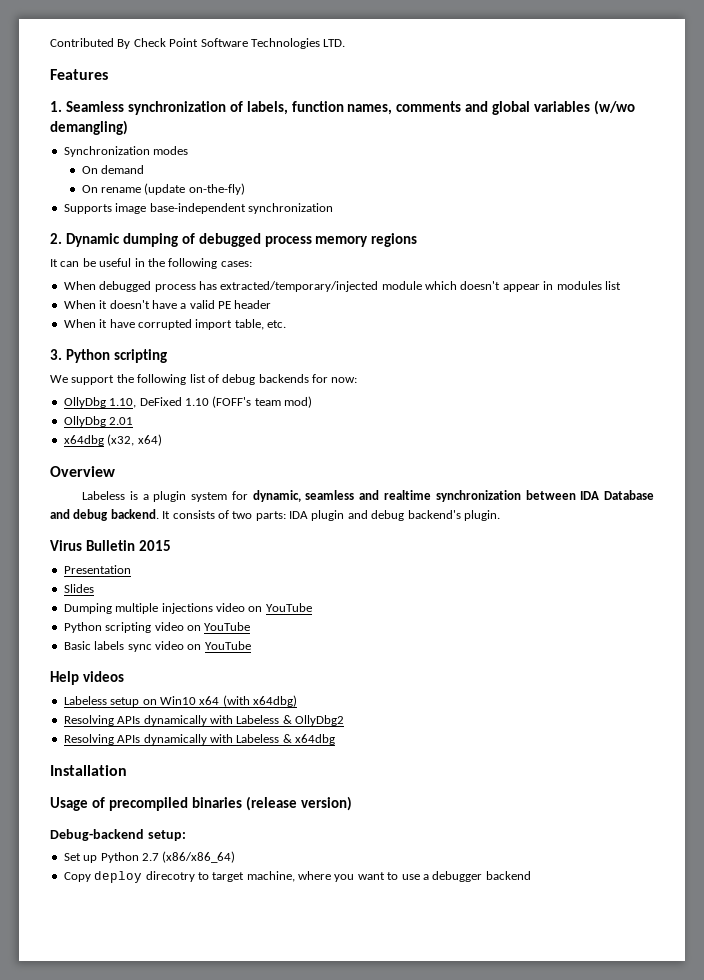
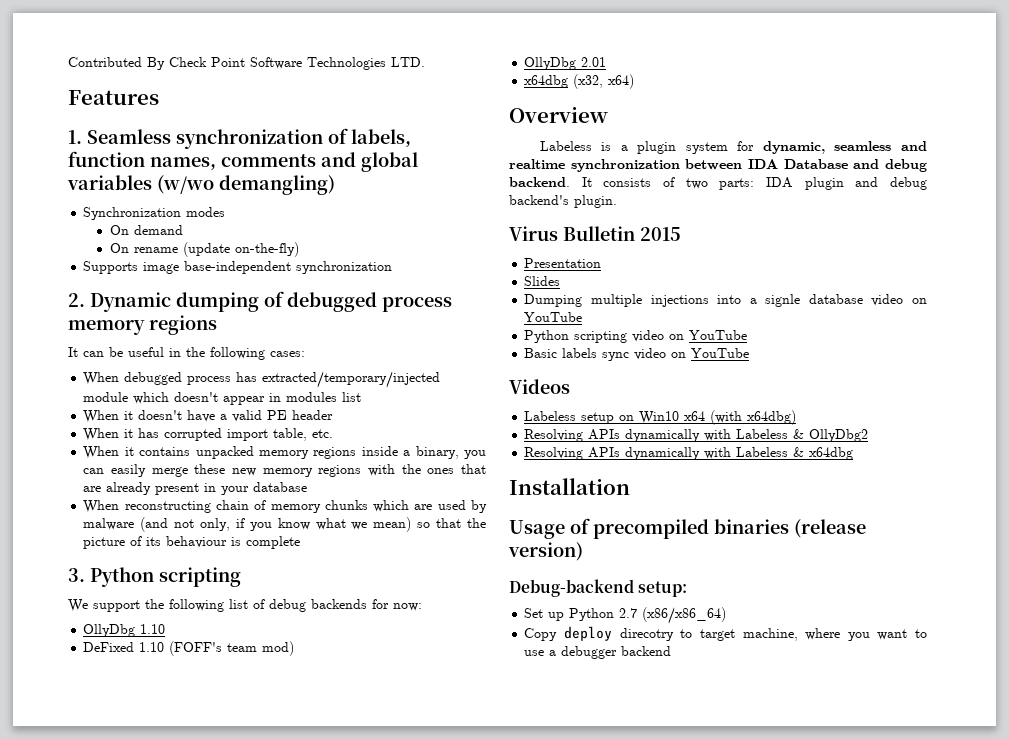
- When it have corrupted import table, etc.
+ When it has corrupted import table, etc.
+ When it contains unpacked memory regions inside a binary, you can easily merge these new memory regions with the ones that are already present in your database
+ When reconstructing chain of memory chunks which are used by malware (and not only, if you know what we mean) so that the picture of its behaviour is complete
- OllyDbg 1.10, DeFixed 1.10 (FOFF's team mod)
+ OllyDbg 1.10
+ DeFixed 1.10 (FOFF's team mod)
- Dumping multiple injections video on YouTube
+ Dumping multiple injections into a signle database video on YouTube
- Help videos
+ Videos

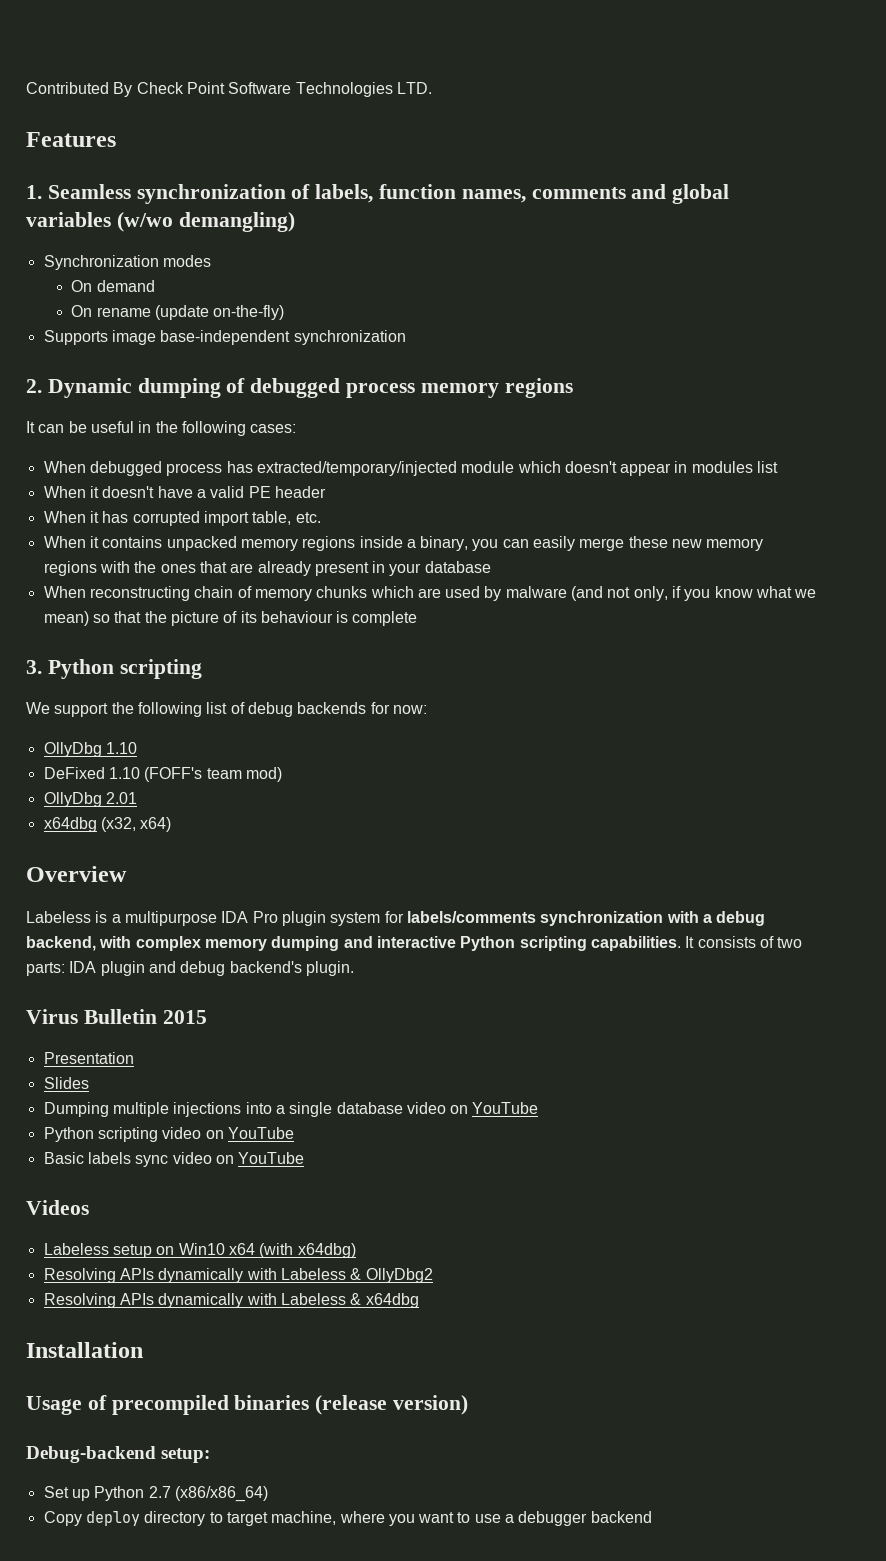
- Labeless is a plugin system for dynamic, seamless and realtime synchronization between IDA Database and debug backend.
+ Labeless is a multipurpose IDA Pro plugin system for labels/comments synchronization with a debug backend, with complex memory dumping and interactive Python scripting capabilities.
- Dumping multiple injections into a signle database video on YouTube
+ Dumping multiple injections into a single database video on YouTube
- Copy deploy direcotry to target machine, where you want to use a debugger backend
+ Copy deploy directory to target machine, where you want to use a debugger backend

